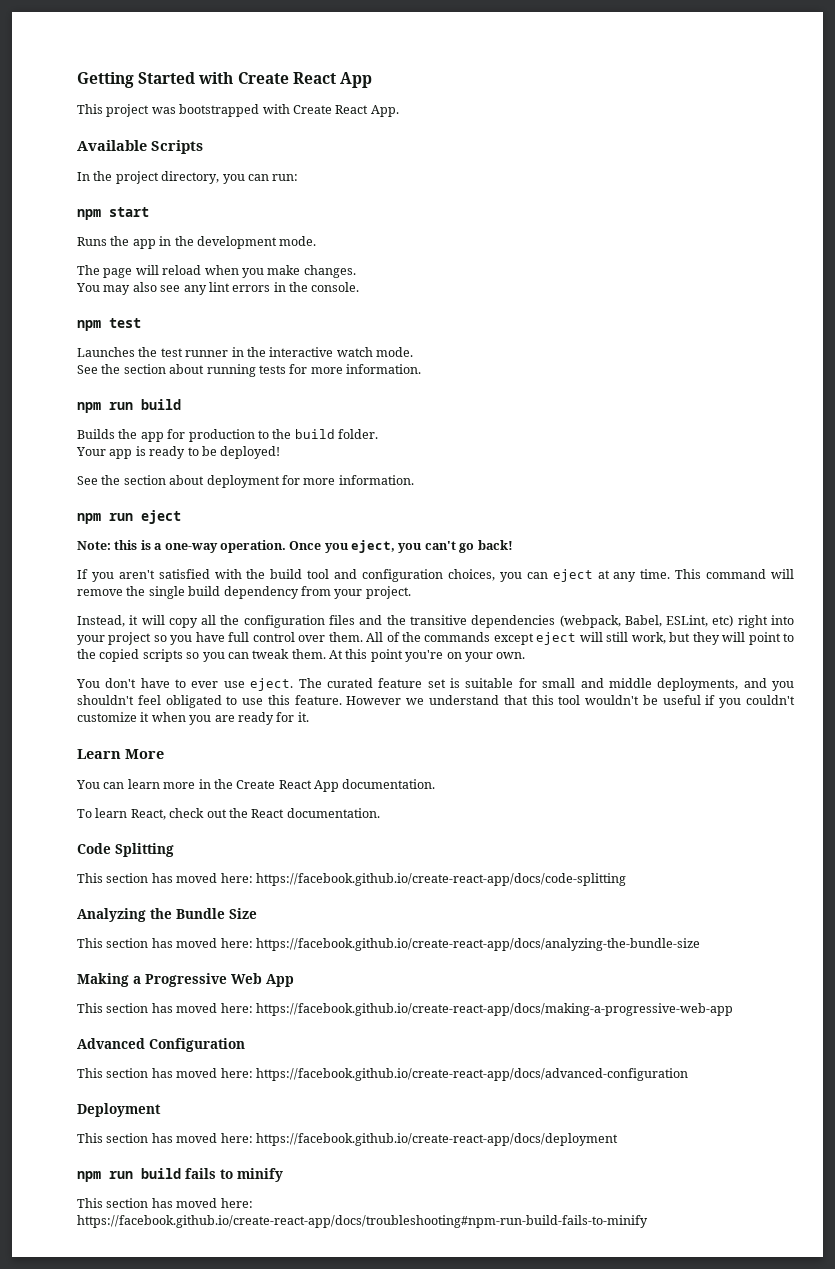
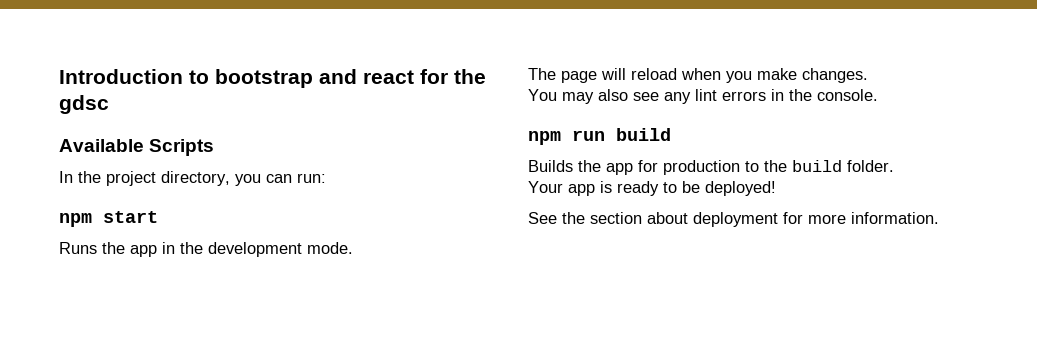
- Getting Started with Create React App
- This project was bootstrapped with Create React App.
+ Introduction to bootstrap and react for the gdsc
- npm test
- Launches the test runner in the interactive watch mode.
- See the section about running tests for more information.
- npm run eject
- Note: this is a one-way operation. Once you eject, you can't go back!
- If you aren't satisfied with the build tool and configuration choices, you can eject at any time. This command will remove the single build dependency from your project.
- Instead, it will copy all the configuration files and the transitive dependencies (webpack, Babel, ESLint, etc) right into your project so you have full control over them. All of the commands except eject will still work, but they will point to the copied scripts so you can tweak them. At this point you're on your own.
- You don't have to ever use eject. The curated feature set is suitable for small and middle deployments, and you shouldn't feel obligated to use this feature. However we understand that this tool wouldn't be useful if you couldn't customize it when you are ready for it.
- Learn More
- You can learn more in the Create React App documentation.
- To learn React, check out the React documentation.
- Code Splitting
- This section has moved here: https://facebook.github.io/create-react-app/docs/code-splitting
- Analyzing the Bundle Size
- This section has moved here: https://facebook.github.io/create-react-app/docs/analyzing-the-bundle-size
- Making a Progressive Web App
- This section has moved here: https://facebook.github.io/create-react-app/docs/making-a-progressive-web-app
- Advanced Configuration
- This section has moved here: https://facebook.github.io/create-react-app/docs/advanced-configuration
- Deployment
- This section has moved here: https://facebook.github.io/create-react-app/docs/deployment
- npm run build fails to minify
- This section has moved here: https://facebook.github.io/create-react-app/docs/troubleshooting#npm-run-build-fails-to-minify

